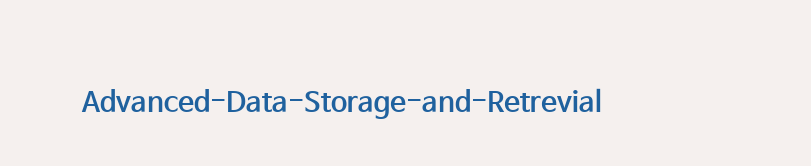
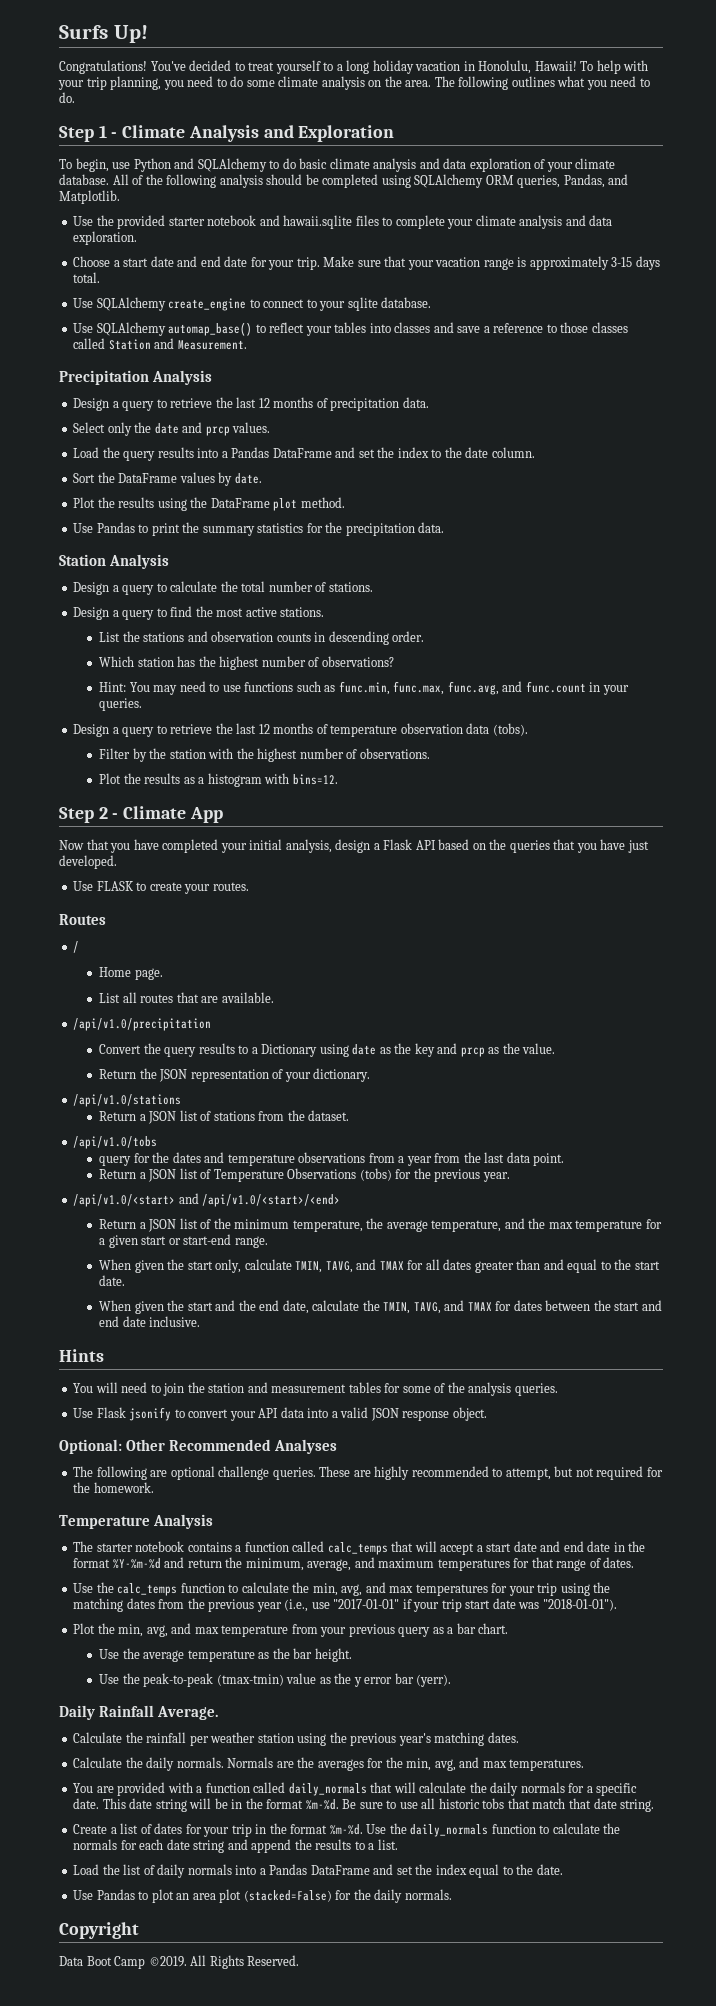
- Advanced-Data-Storage-and-Retrevial
+ Surfs Up!
+ Congratulations! You've decided to treat yourself to a long holiday vacation in Honolulu, Hawaii! To help with your trip planning, you need to do some climate analysis on the area. The following outlines what you need to do.
+ Step 1 - Climate Analysis and Exploration
+ To begin, use Python and SQLAlchemy to do basic climate analysis and data exploration of your climate database. All of the following analysis should be completed using SQLAlchemy ORM queries, Pandas, and Matplotlib.
+ Use the provided starter notebook and hawaii.sqlite files to complete your climate analysis and data exploration.
+ Choose a start date and end date for your trip. Make sure that your vacation range is approximately 3-15 days total.
+ Use SQLAlchemy create_engine to connect to your sqlite database.
+ Use SQLAlchemy automap_base() to reflect your tables into classes and save a reference to those classes called Station and Measurement.
+ Precipitation Analysis
+ Design a query to retrieve the last 12 months of precipitation data.
+ Select only the date and prcp values.
+ Load the query results into a Pandas DataFrame and set the index to the date column.
+ Sort the DataFrame values by date.
+ Plot the results using the DataFrame plot method.
+ Use Pandas to print the summary statistics for the precipitation data.
+ Station Analysis
+ Design a query to calculate the total number of stations.
+ Design a query to find the most active stations.
+ List the stations and observation counts in descending order.
+ Which station has the highest number of observations?
+ Hint: You may need to use functions such as func.min, func.max, func.avg, and func.count in your queries.
+ Design a query to retrieve the last 12 months of temperature observation data (tobs).
+ Filter by the station with the highest number of observations.
+ Plot the results as a histogram with bins=12.
+ Step 2 - Climate App
+ Now that you have completed your initial analysis, design a Flask API based on the queries that you have just developed.
+ Use FLASK to create your routes.
+ Routes
+ /
+ Home page.
+ List all routes that are available.
+ /api/v1.0/precipitation
+ Convert the query results to a Dictionary using date as the key and prcp as the value.
+ Return the JSON representation of your dictionary.
+ /api/v1.0/stations
+ Return a JSON list of stations from the dataset.
+ /api/v1.0/tobs
+ query for the dates and temperature observations from a year from the last data point.
+ Return a JSON list of Temperature Observations (tobs) for the previous year.
+ /api/v1.0/<start> and /api/v1.0/<start>/<end>
+ Return a JSON list of the minimum temperature, the average temperature, and the max temperature for a given start or start-end range.
+ When given the start only, calculate TMIN, TAVG, and TMAX for all dates greater than and equal to the start date.
+ When given the start and the end date, calculate the TMIN, TAVG, and TMAX for dates between the start and end date inclusive.
+ Hints
+ You will need to join the station and measurement tables for some of the analysis queries.
+ Use Flask jsonify to convert your API data into a valid JSON response object.
+ Optional: Other Recommended Analyses
+ The following are optional challenge queries. These are highly recommended to attempt, but not required for the homework.
+ Temperature Analysis
+ The starter notebook contains a function called calc_temps that will accept a start date and end date in the format %Y-%m-%d and return the minimum, average, and maximum temperatures for that range of dates.
+ Use the calc_temps function to calculate the min, avg, and max temperatures for your trip using the matching dates from the previous year (i.e., use "2017-01-01" if your trip start date was "2018-01-01").
+ Plot the min, avg, and max temperature from your previous query as a bar chart.
+ Use the average temperature as the bar height.
+ Use the peak-to-peak (tmax-tmin) value as the y error bar (yerr).
+ Daily Rainfall Average.
+ Calculate the rainfall per weather station using the previous year's matching dates.
+ Calculate the daily normals. Normals are the averages for the min, avg, and max temperatures.
+ You are provided with a function called daily_normals that will calculate the daily normals for a specific date. This date string will be in the format %m-%d. Be sure to use all historic tobs that match that date string.
+ Create a list of dates for your trip in the format %m-%d. Use the daily_normals function to calculate the normals for each date string and append the results to a list.
+ Load the list of daily normals into a Pandas DataFrame and set the index equal to the date.
+ Use Pandas to plot an area plot (stacked=False) for the daily normals.
+ Copyright
+ Data Boot Camp ©2019. All Rights Reserved.

